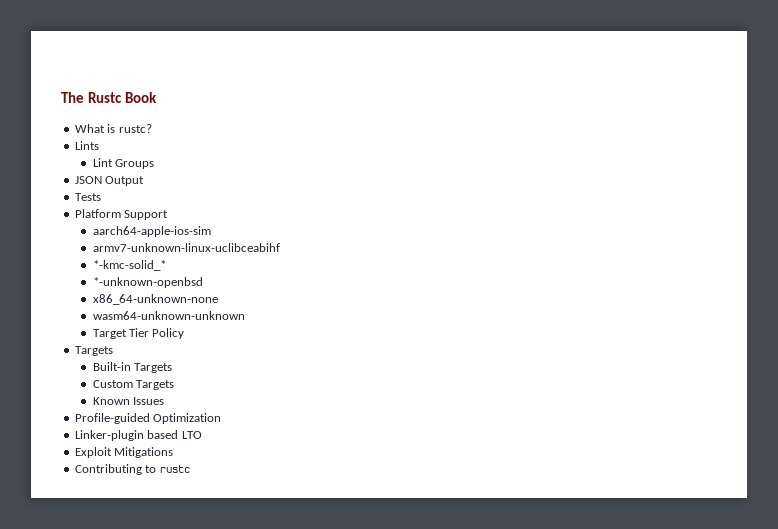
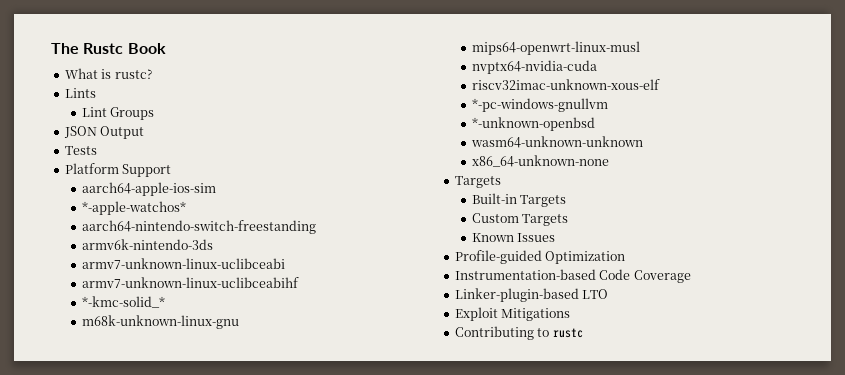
+ *-apple-watchos*
+ aarch64-nintendo-switch-freestanding
+ armv6k-nintendo-3ds
+ armv7-unknown-linux-uclibceabi
  armv7-unknown-linux-uclibceabihf
  *-kmc-solid_*
+ m68k-unknown-linux-gnu
+ mips64-openwrt-linux-musl
+ nvptx64-nvidia-cuda
+ riscv32imac-unknown-xous-elf
+ *-pc-windows-gnullvm
- x86_64-unknown-none
- Target Tier Policy
+ x86_64-unknown-none
- Linker-plugin based LTO
+ Instrumentation-based Code Coverage
+ Linker-plugin-based LTO

